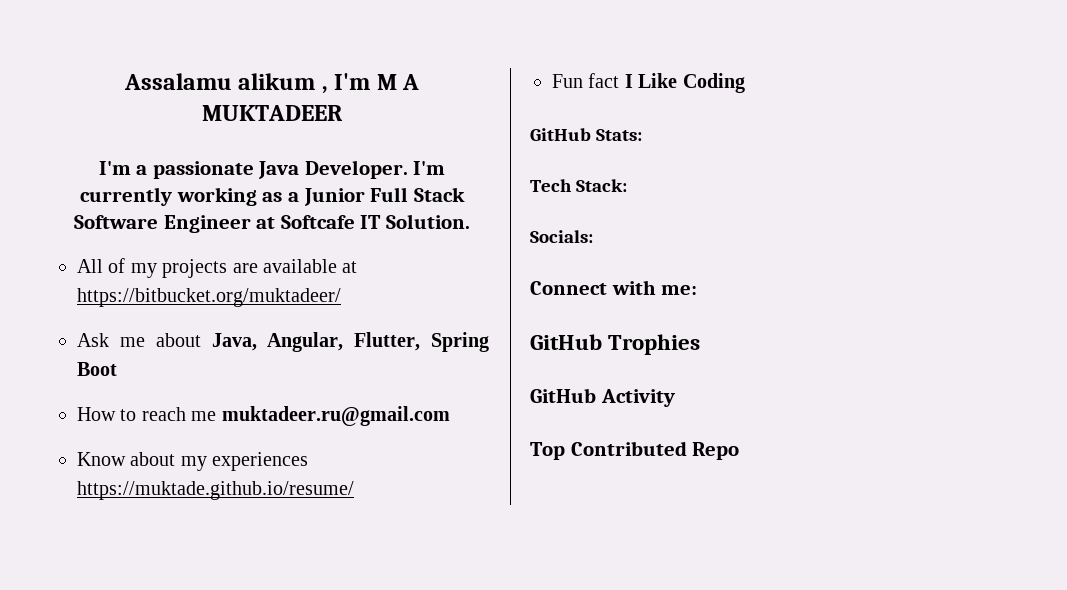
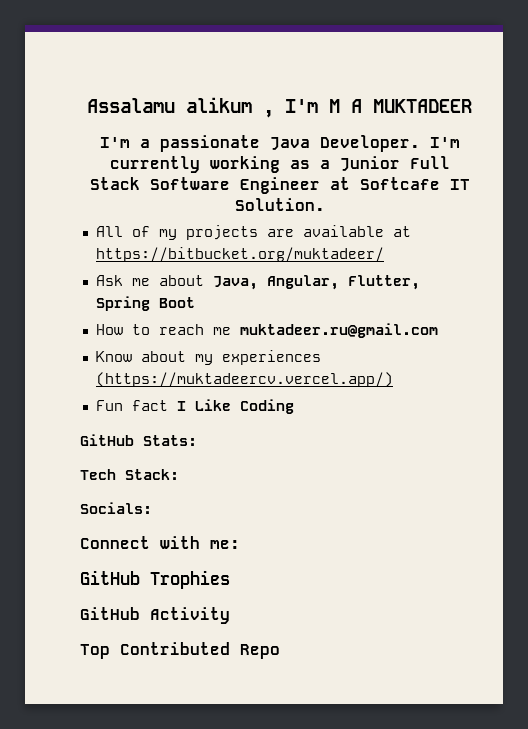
- Know about my experiences https://muktade.github.io/resume/
+ Know about my experiences (https://muktadeercv.vercel.app/)

